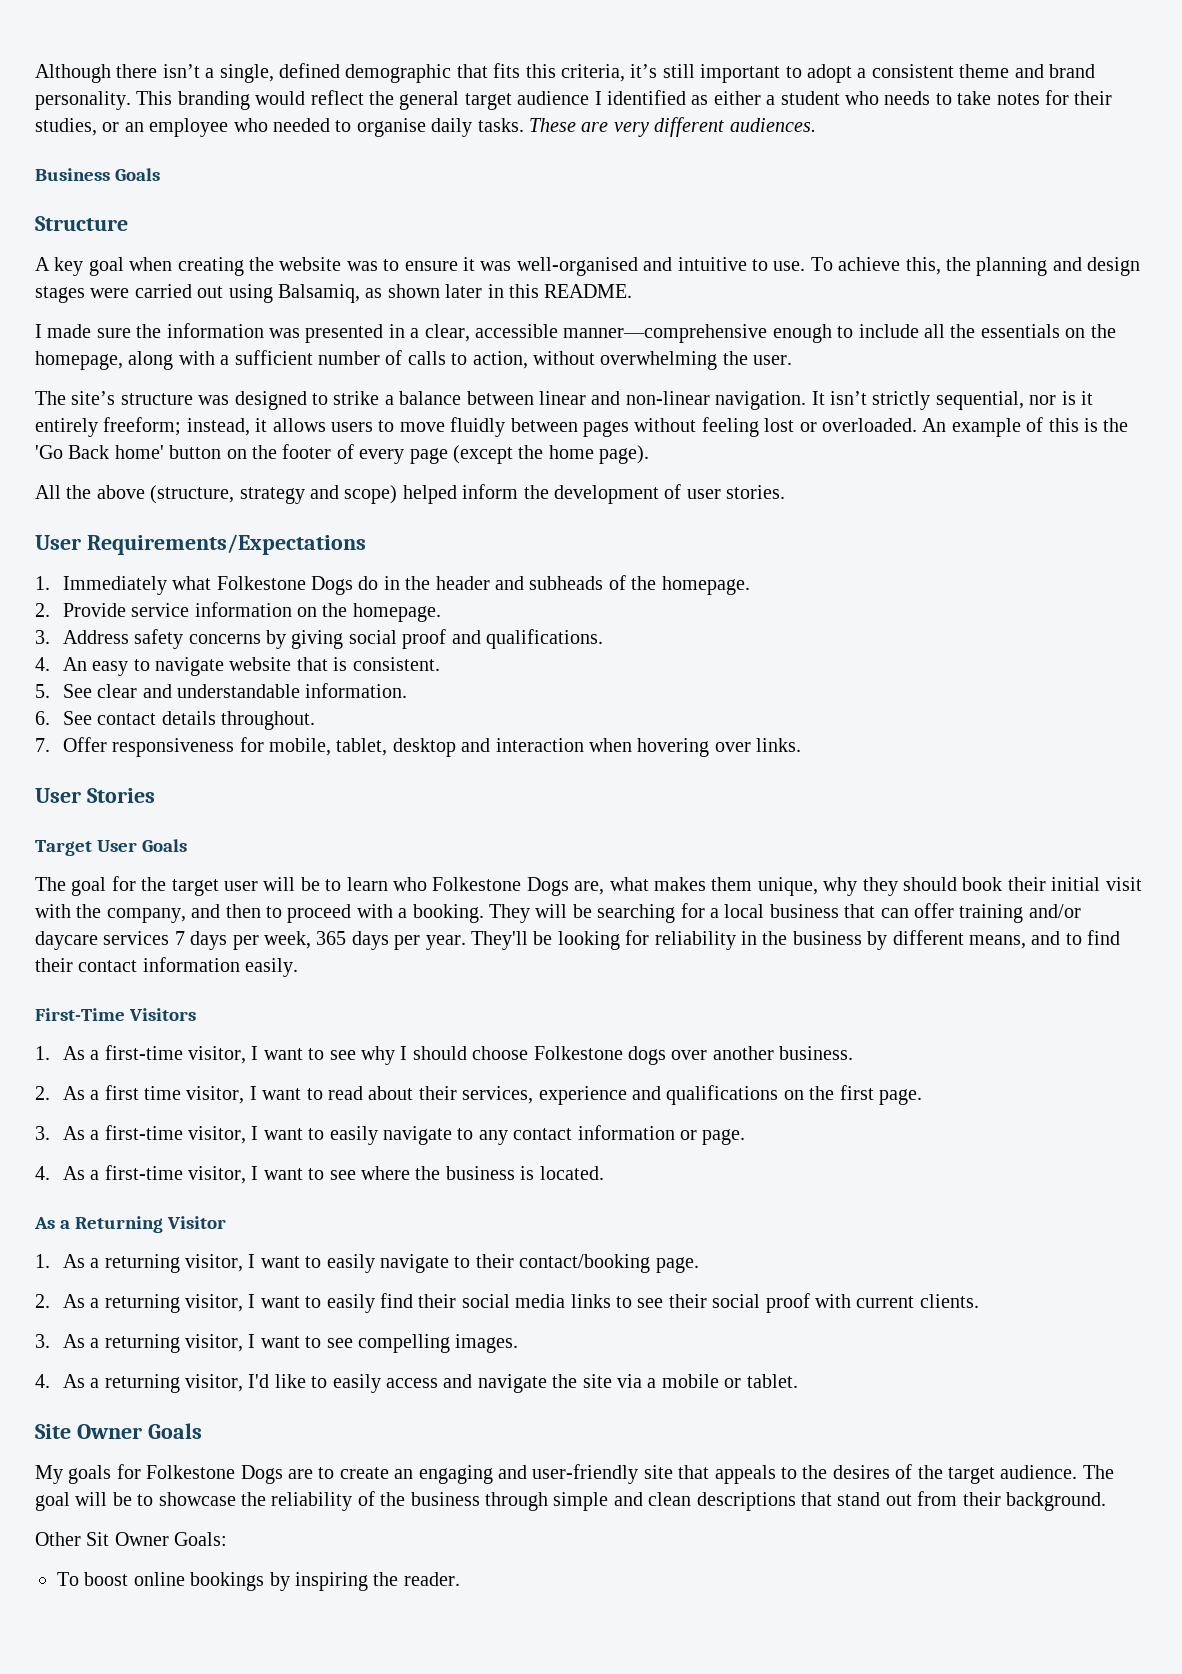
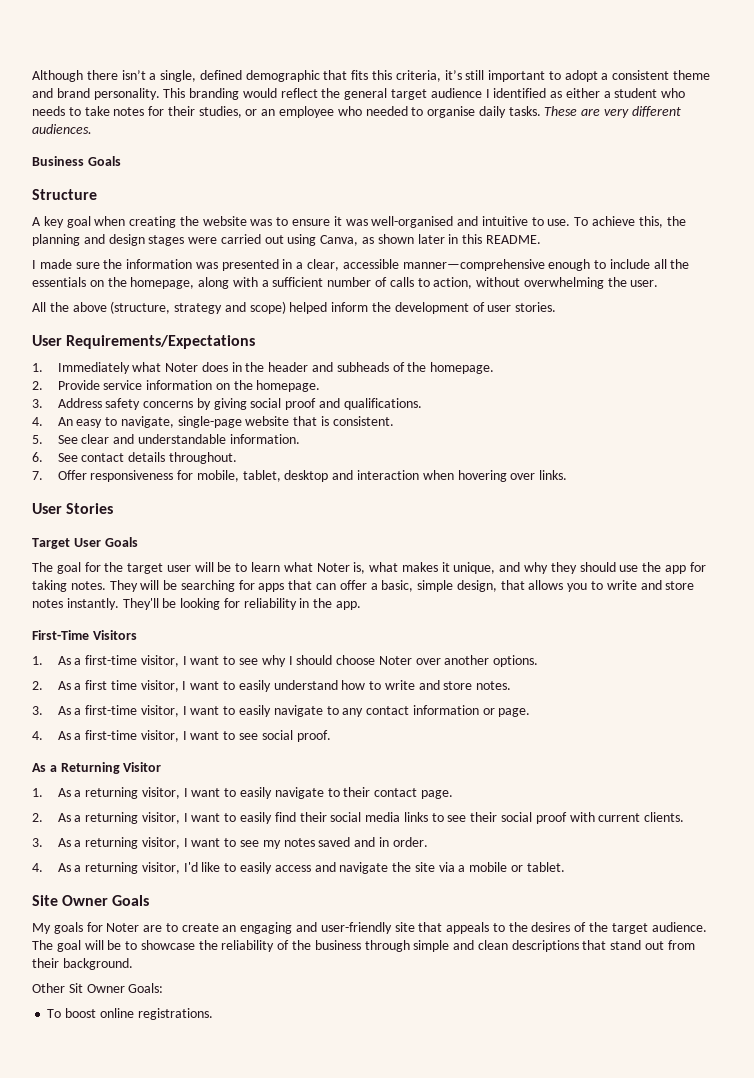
- To achieve this, the planning and design stages were carried out using Balsamiq, as shown later in this README.
+ To achieve this, the planning and design stages were carried out using Canva, as shown later in this README.
- The site’s structure was designed to strike a balance between linear and non-linear navigation. It isn’t strictly sequential, nor is it entirely freeform; instead, it allows users to move fluidly between pages without feeling lost or overloaded. An example of this is the 'Go Back home' button on the footer of every page (except the home page).
- 1. Immediately what Folkestone Dogs do in the header and subheads of the homepage.
+ 1. Immediately what Noter does in the header and subheads of the homepage.
- 4. An easy to navigate website that is consistent.
+ 4. An easy to navigate, single-page website that is consistent.
- The goal for the target user will be to learn who Folkestone Dogs are, what makes them unique, why they should book their initial visit with the company, and then to proceed with a booking.
+ The goal for the target user will be to learn what Noter is, what makes it unique, and why they should use the app for taking notes.
- They will be searching for a local business that can offer training and/or daycare services 7 days per week, 365 days per year.
+ They will be searching for apps that can offer a basic, simple design, that allows you to write and store notes instantly.
- They'll be looking for reliability in the business by different means, and to find their contact information easily.
+ They'll be looking for reliability in the app.
- 1. As a first-time visitor, I want to see why I should choose Folkestone dogs over another business.
+ 1. As a first-time visitor, I want to see why I should choose Noter over another options.
- 2. As a first time visitor, I want to read about their services, experience and qualifications on the first page.
+ 2. As a first time visitor, I want to easily understand how to write and store notes.
- 4. As a first-time visitor, I want to see where the business is located.
+ 4. As a first-time visitor, I want to see social proof.
- 1. As a returning visitor, I want to easily navigate to their contact/booking page.
+ 1. As a returning visitor, I want to easily navigate to their contact page.
- 3. As a returning visitor, I want to see compelling images.
+ 3. As a returning visitor, I want to see my notes saved and in order.
- My goals for Folkestone Dogs are to create an engaging and user-friendly site that appeals to the desires of the target audience.
+ My goals for Noter are to create an engaging and user-friendly site that appeals to the desires of the target audience.
- To boost online bookings by inspiring the reader.
+ To boost online registrations.

